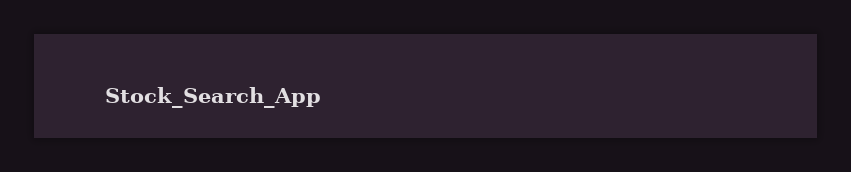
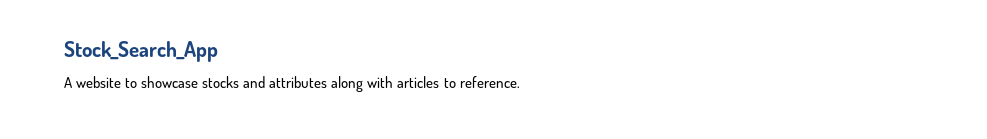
+ A website to showcase stocks and attributes along with articles to reference.

